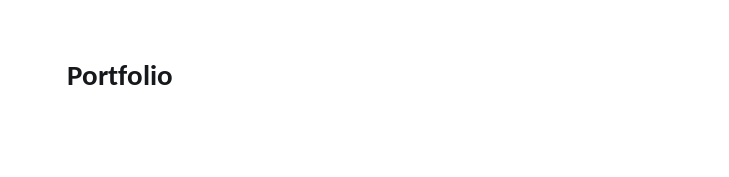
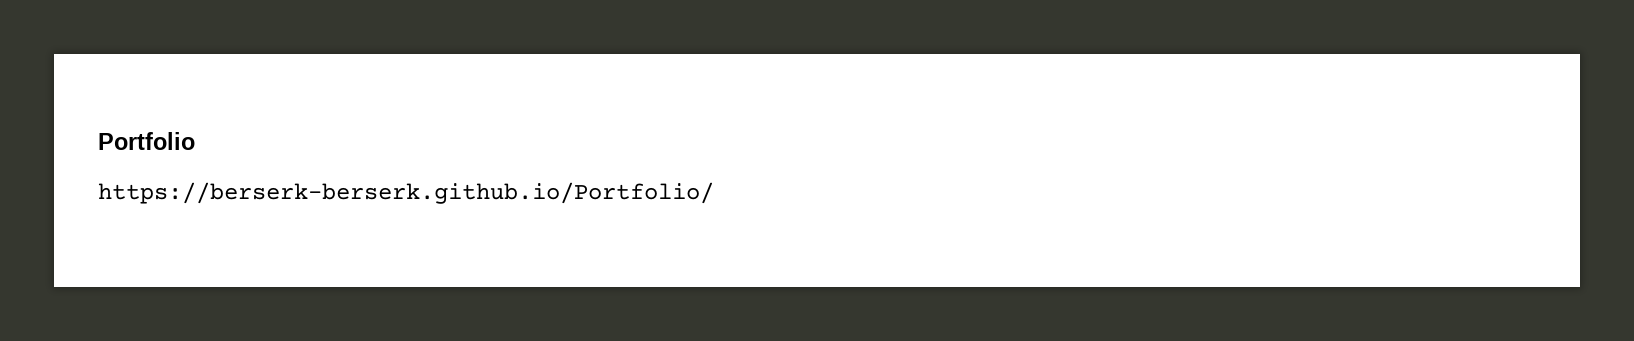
+ https://berserk-berserk.github.io/Portfolio/

